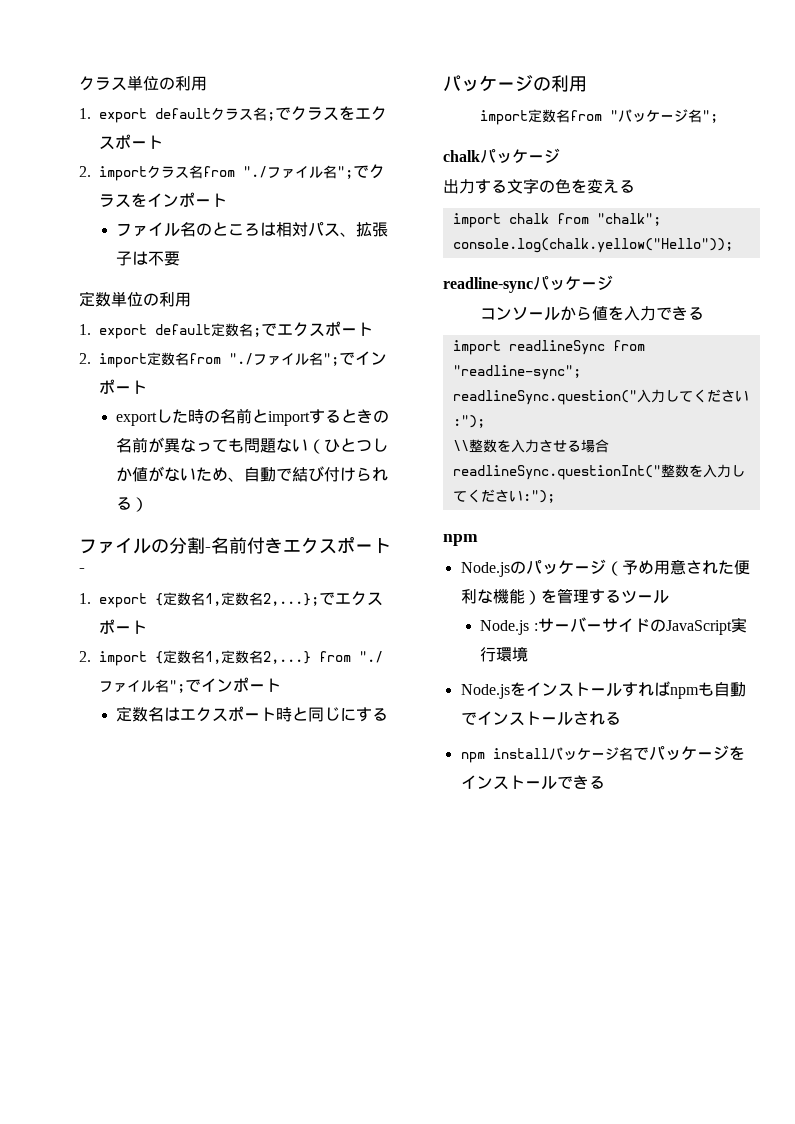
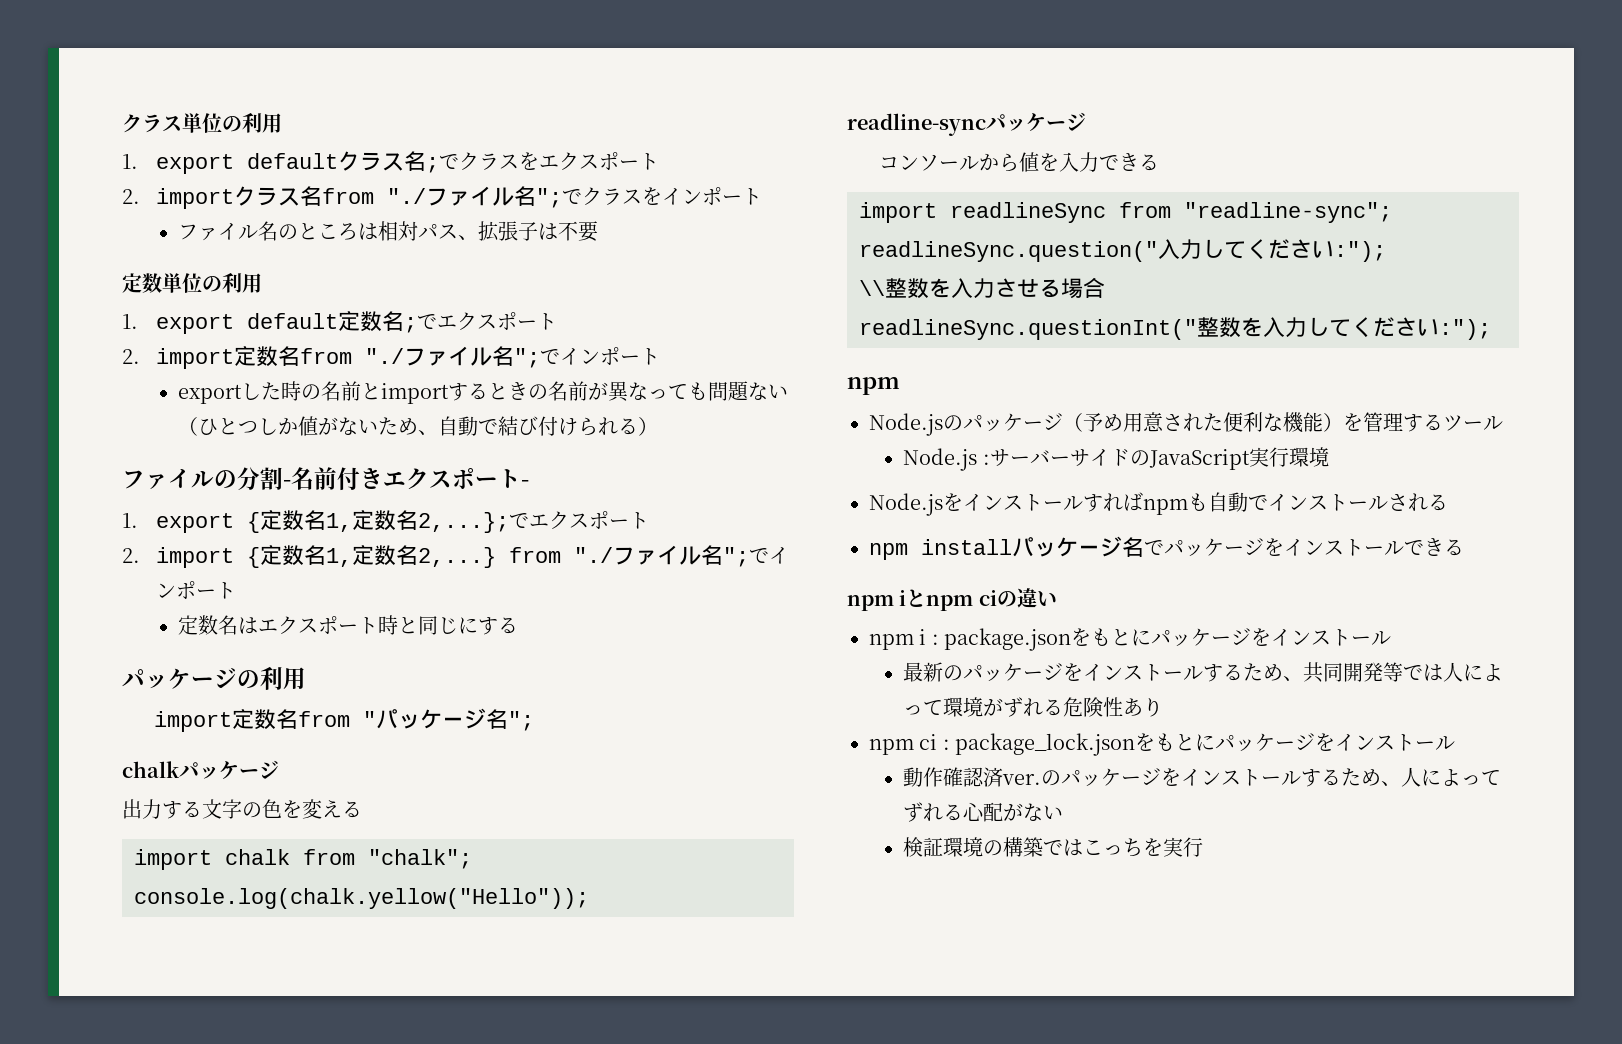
+ npm iとnpm ciの違い
+ npm i : package.jsonをもとにパッケージをインストール
+ 最新のパッケージをインストールするため、共同開発等では人によって環境がずれる危険性あり
+ npm ci : package_lock.jsonをもとにパッケージをインストール
+ 動作確認済ver.のパッケージをインストールするため、人によってずれる心配がない
+ 検証環境の構築ではこっちを実行

